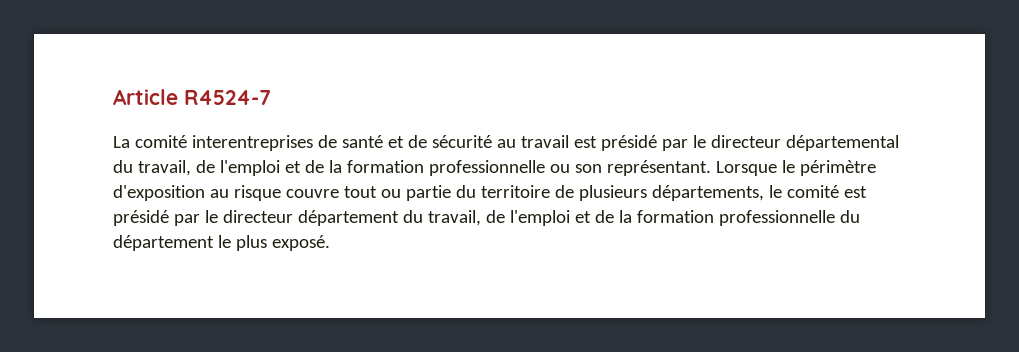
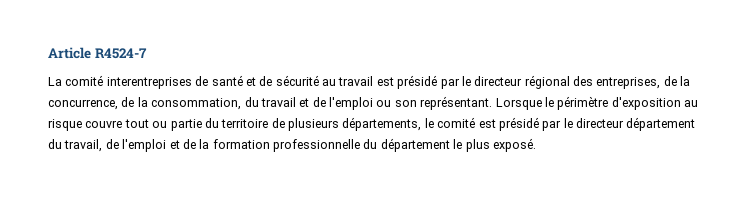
- La comité interentreprises de santé et de sécurité au travail est présidé par le directeur départemental du travail, de l'emploi et de la formation professionnelle ou son représentant.
+ La comité interentreprises de santé et de sécurité au travail est présidé par le directeur régional des entreprises, de la concurrence, de la consommation, du travail et de l'emploi ou son représentant.

